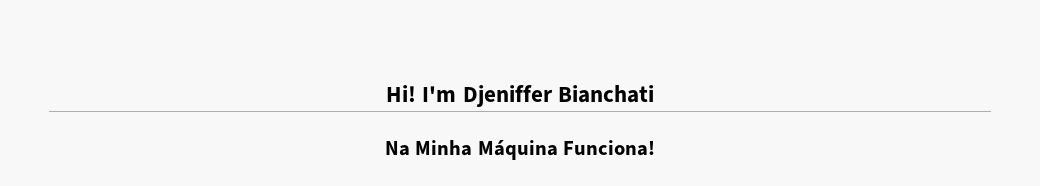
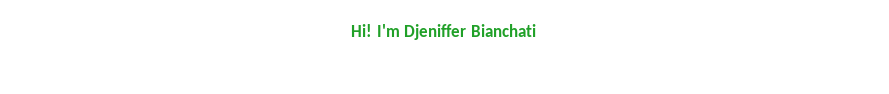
- Na Minha Máquina Funciona!

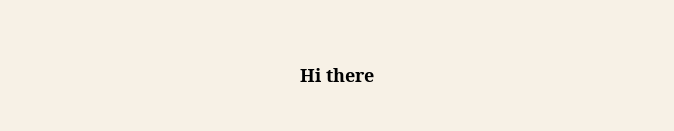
- Hi! I'm Djeniffer Bianchati
+ Hi there

